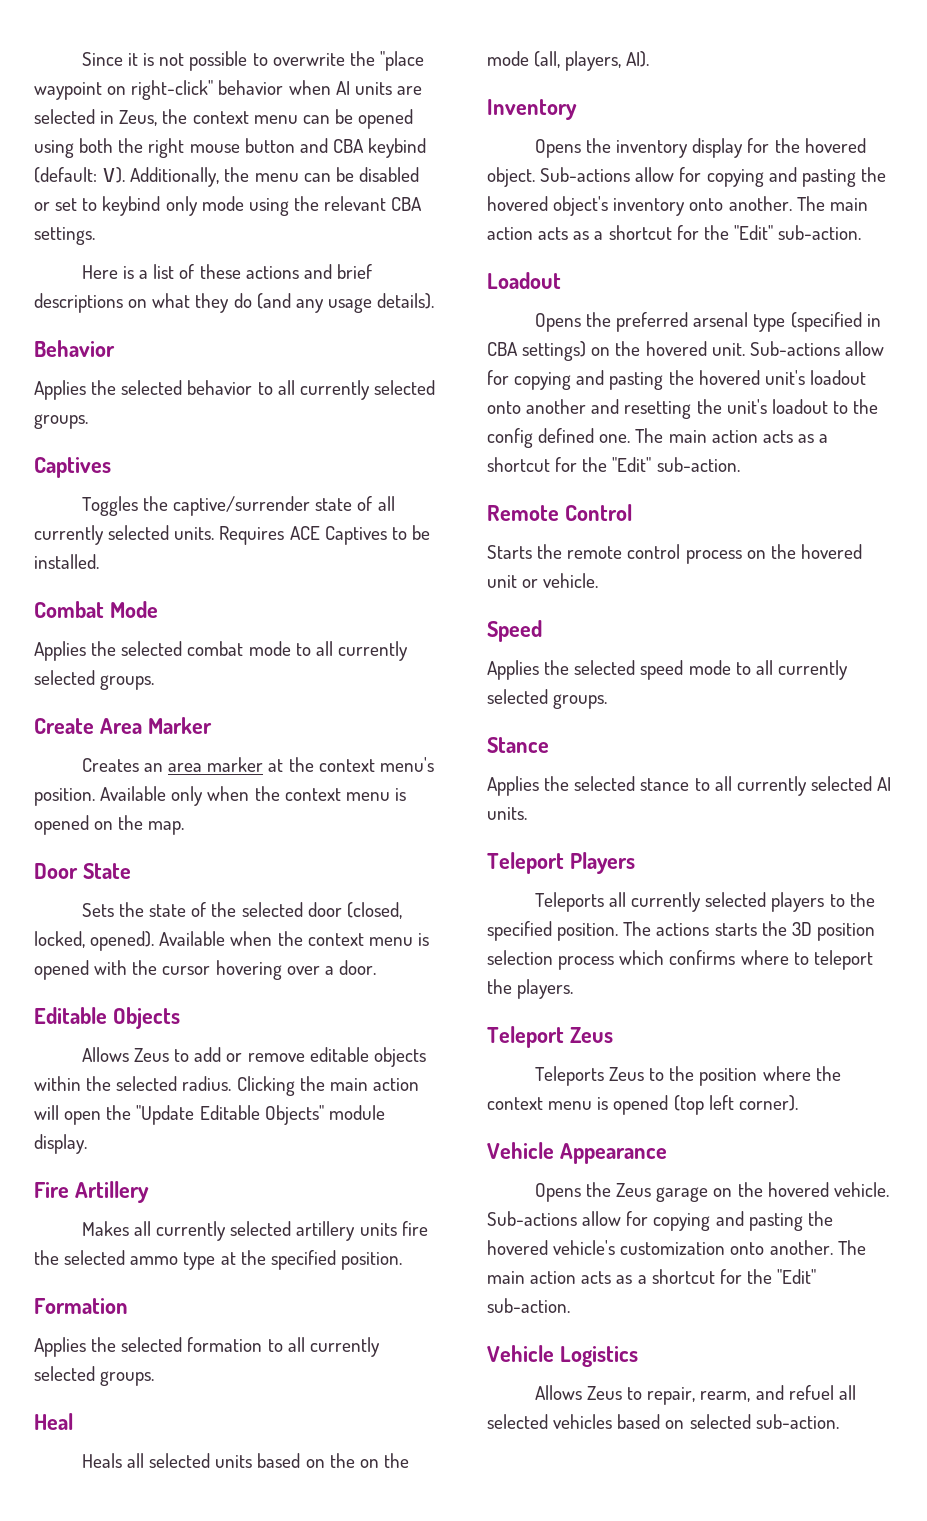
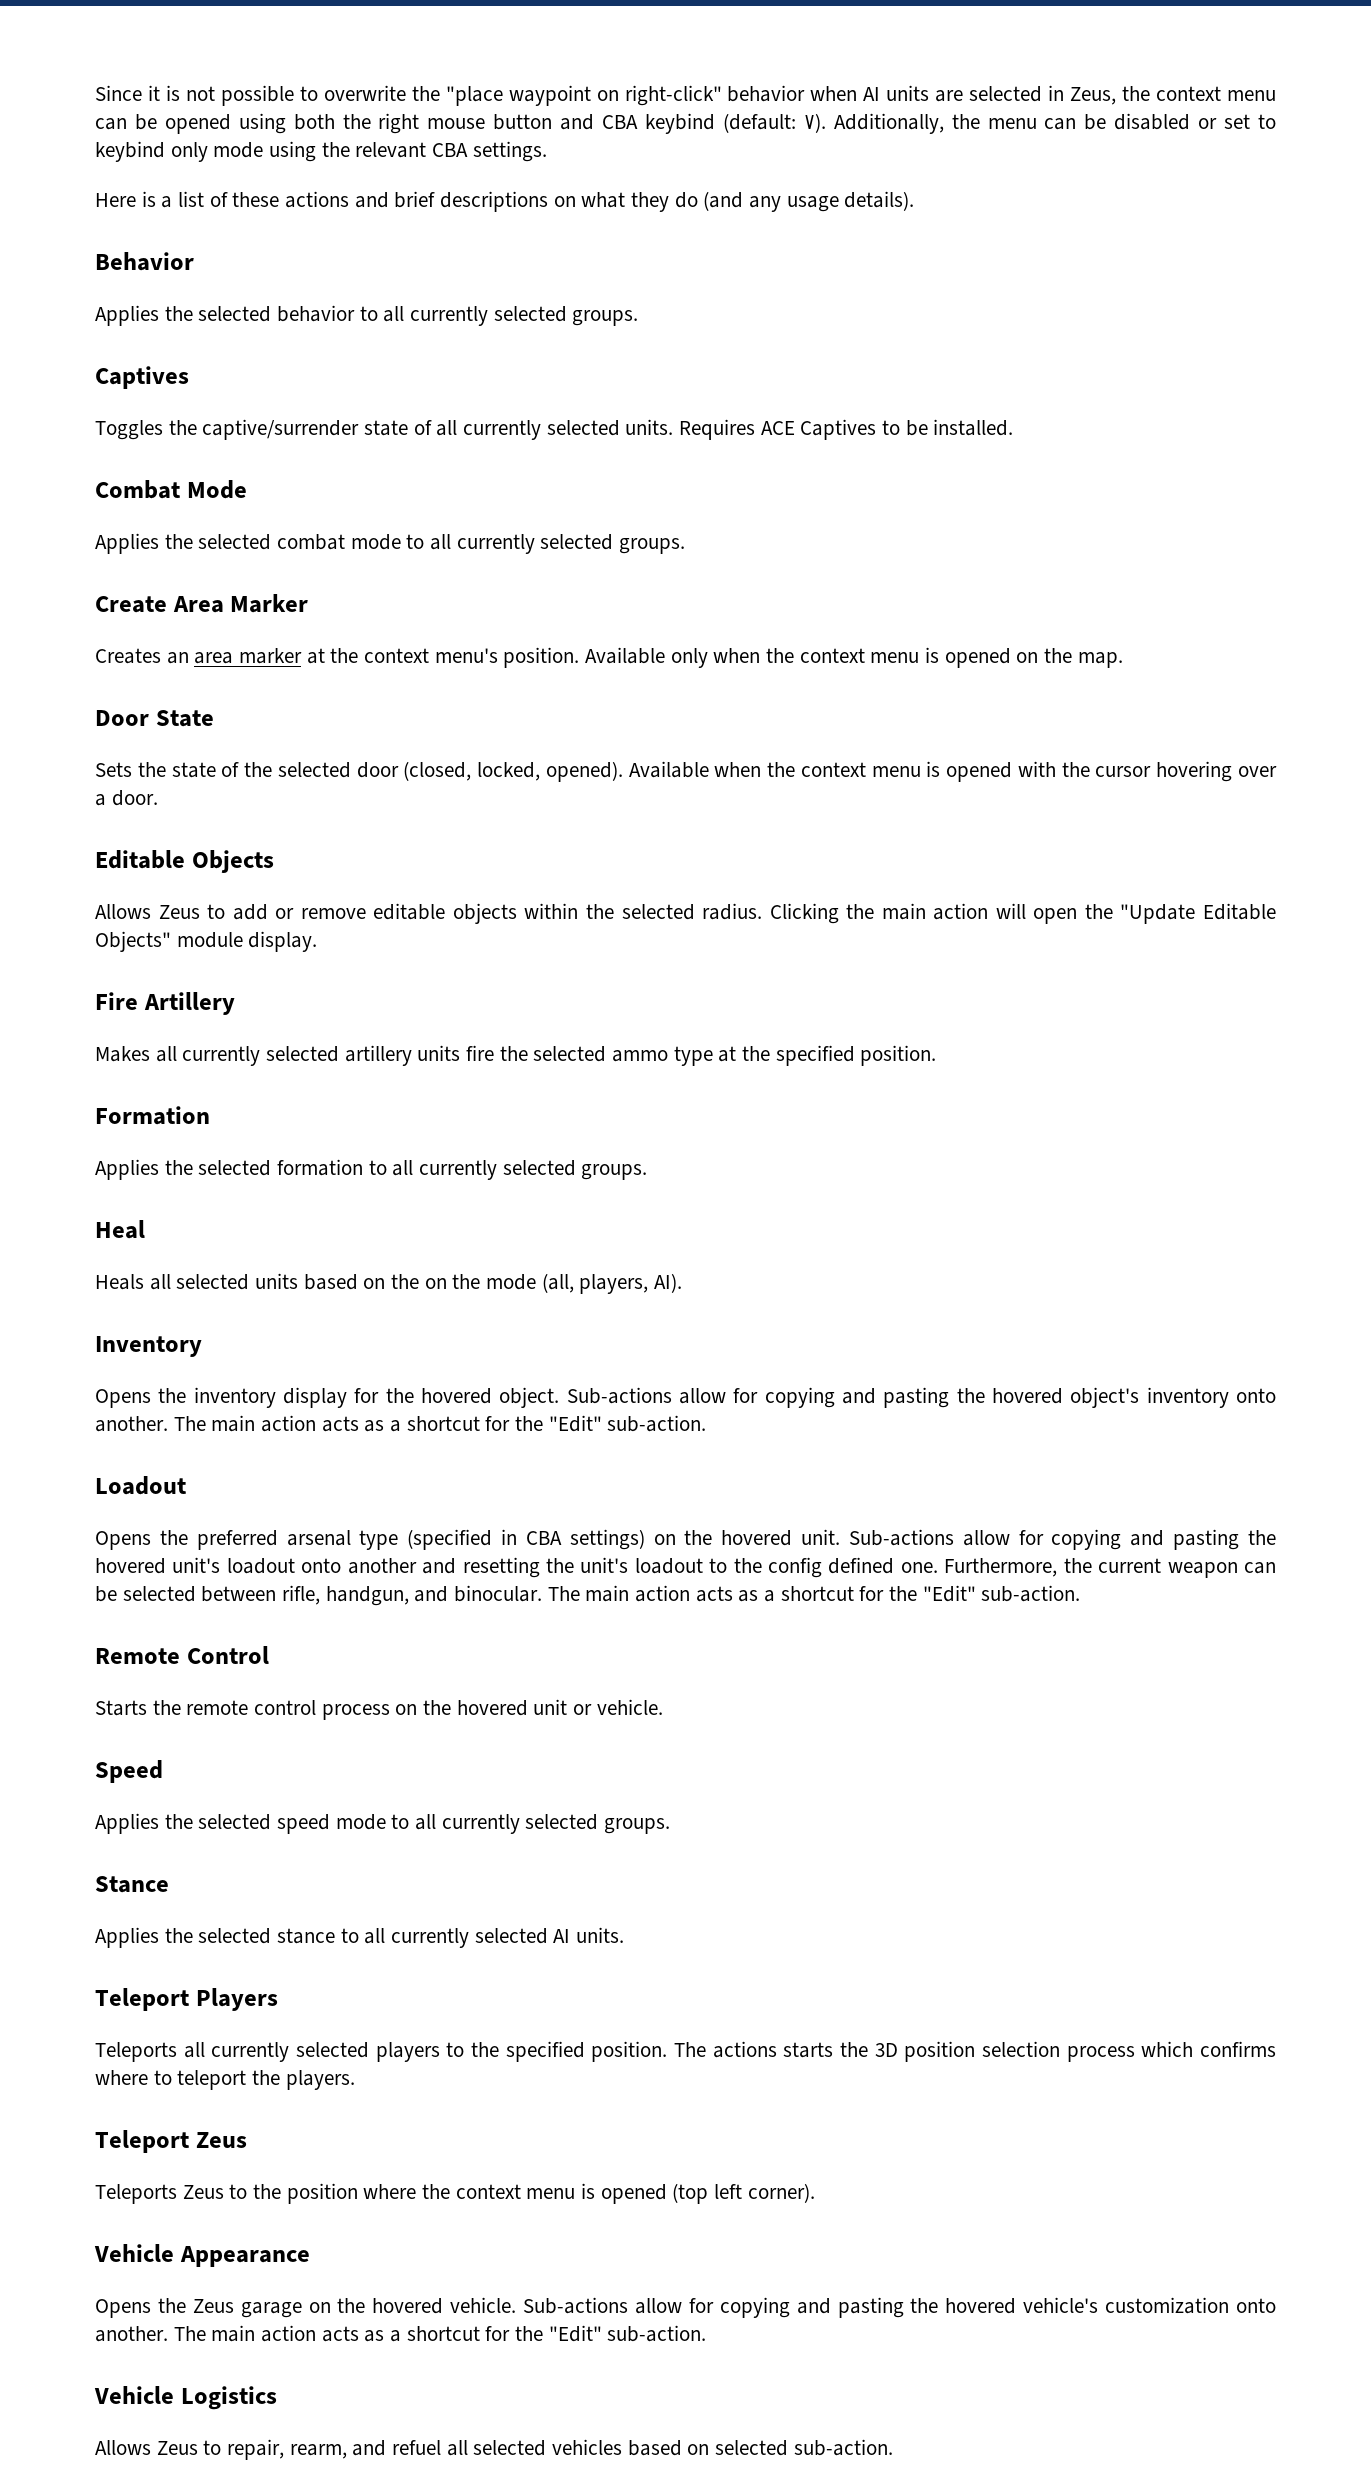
+ Furthermore, the current weapon can be selected between rifle, handgun, and binocular.

